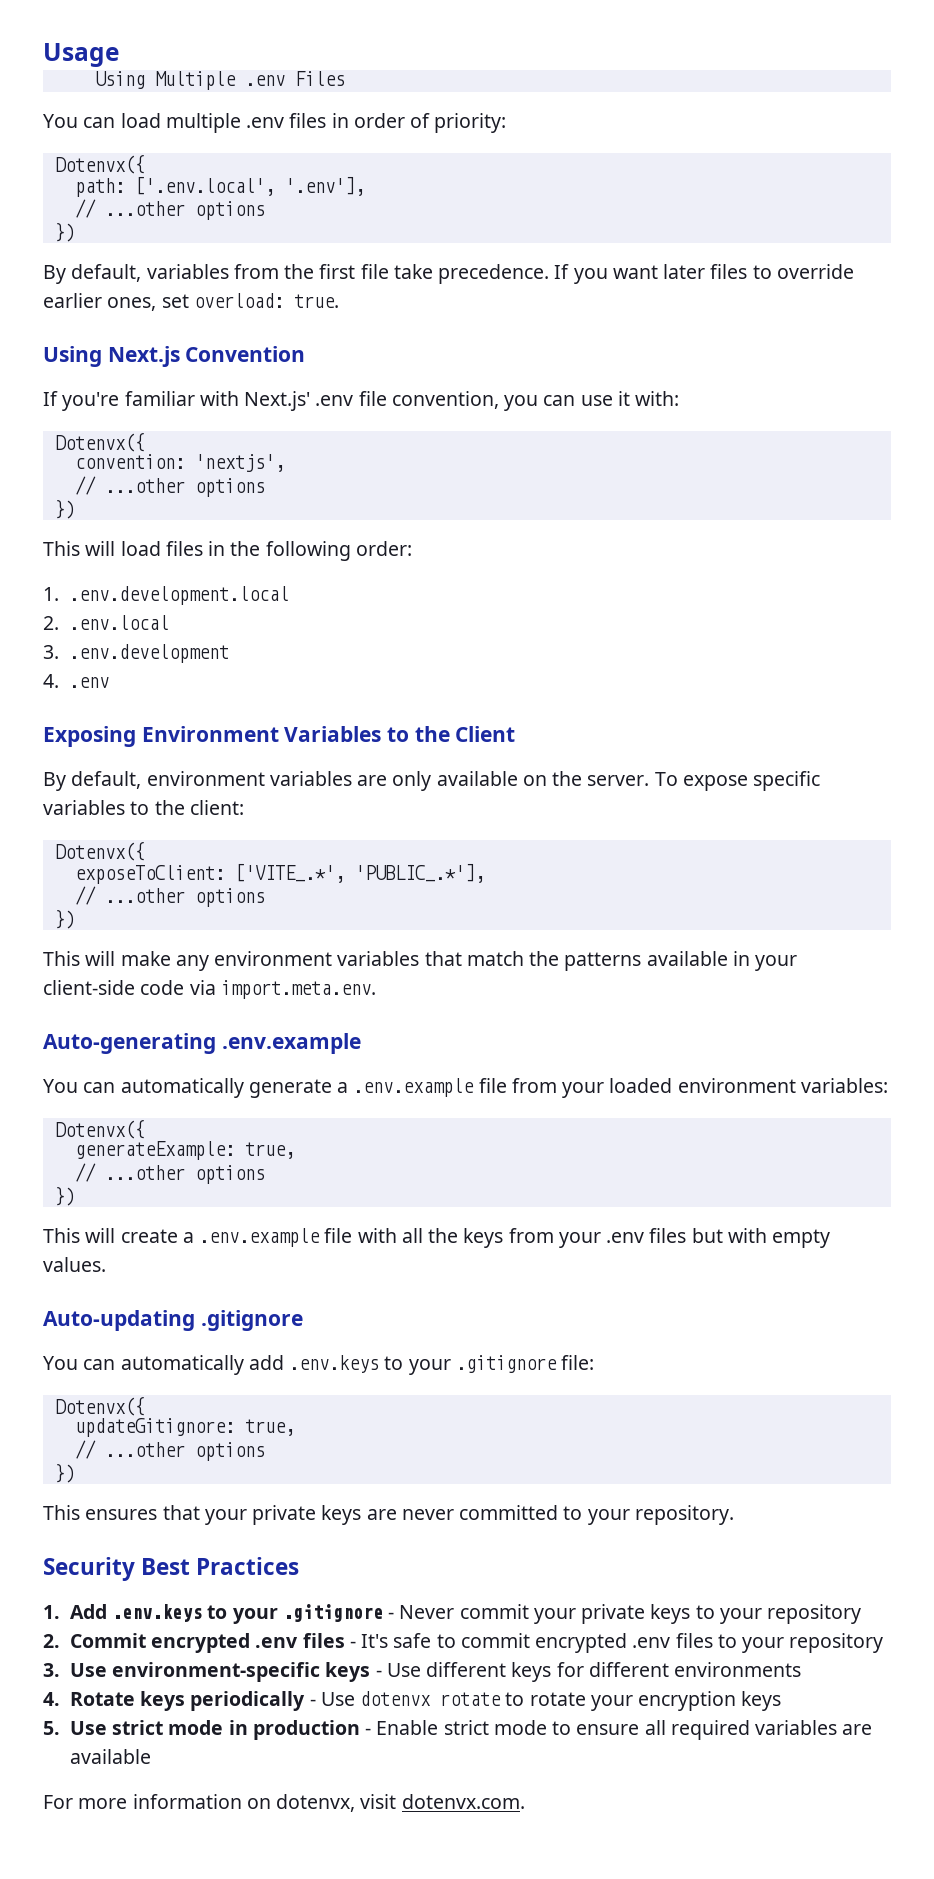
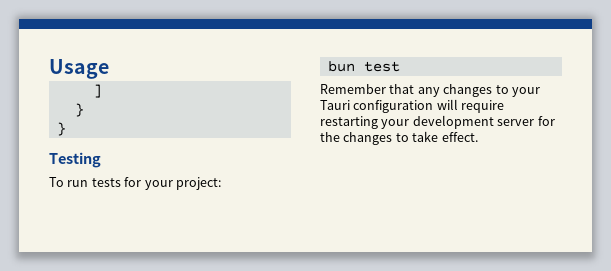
- Using Multiple .env Files
- You can load multiple .env files in order of priority:
- Dotenvx({
- path: ['.env.local', '.env'],
- // ...other options
- })
- By default, variables from the first file take precedence. If you want later files to override earlier ones, set overload: true.
- Using Next.js Convention
- If you're familiar with Next.js' .env file convention, you can use it with:
- Dotenvx({
- convention: 'nextjs',
- // ...other options
- })
- This will load files in the following order:
- 1. .env.development.local
- 2. .env.local
- 3. .env.development
- 4. .env
- Exposing Environment Variables to the Client
- By default, environment variables are only available on the server. To expose specific variables to the client:
- Dotenvx({
- exposeToClient: ['VITE_.*', 'PUBLIC_.*'],
- // ...other options
- })
- This will make any environment variables that match the patterns available in your client-side code via import.meta.env.
- Auto-generating .env.example
- You can automatically generate a .env.example file from your loaded environment variables:
- Dotenvx({
- generateExample: true,
- // ...other options
- })
- This will create a .env.example file with all the keys from your .env files but with empty values.
- Auto-updating .gitignore
- You can automatically add .env.keys to your .gitignore file:
- Dotenvx({
- updateGitignore: true,
- // ...other options
- })
- This ensures that your private keys are never committed to your repository.
- Security Best Practices
- 1. Add .env.keys to your .gitignore - Never commit your private keys to your repository
- 2. Commit encrypted .env files - It's safe to commit encrypted .env files to your repository
- 3. Use environment-specific keys - Use different keys for different environments
- 4. Rotate keys periodically - Use dotenvx rotate to rotate your encryption keys
- 5. Use strict mode in production - Enable strict mode to ensure all required variables are available
- For more information on dotenvx, visit dotenvx.com.
+ ]
+ }
+ }
+ Testing
+ To run tests for your project:
+ bun test
+ Remember that any changes to your Tauri configuration will require restarting your development server for the changes to take effect.

